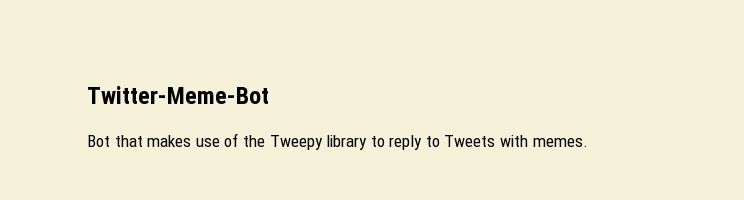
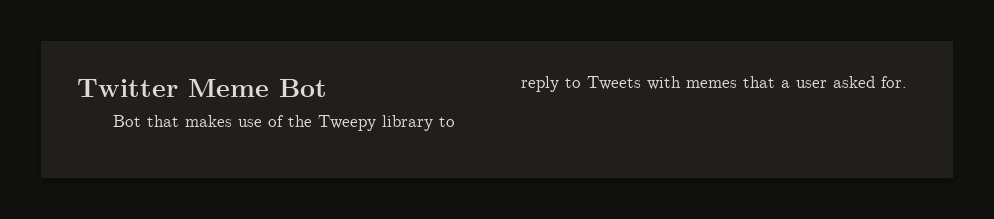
- Twitter-Meme-Bot
+ Twitter Meme Bot
- Bot that makes use of the Tweepy library to reply to Tweets with memes.
+ Bot that makes use of the Tweepy library to reply to Tweets with memes that a user asked for.

